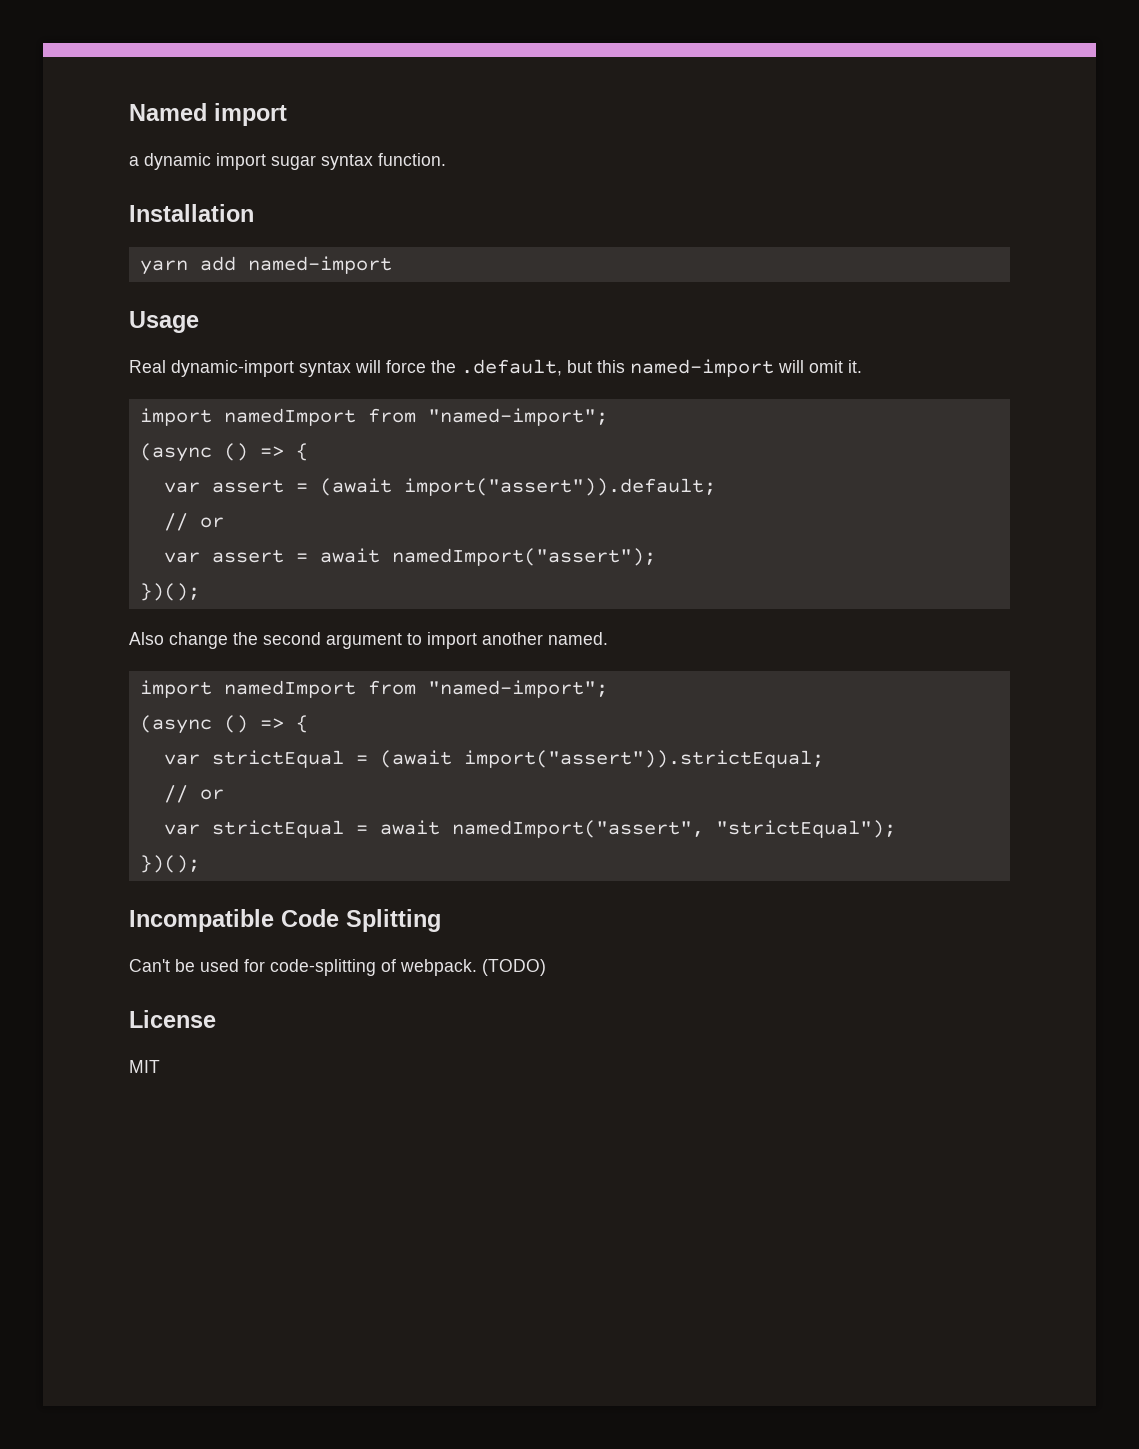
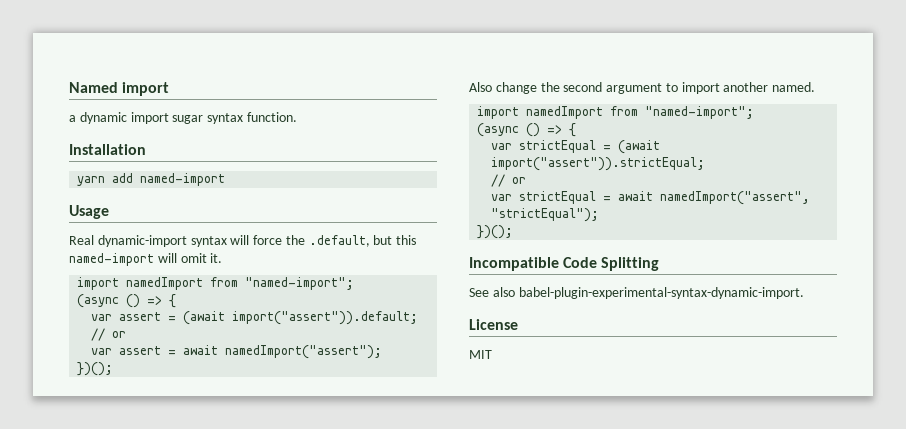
- Can't be used for code-splitting of webpack. (TODO)
+ See also babel-plugin-experimental-syntax-dynamic-import.

